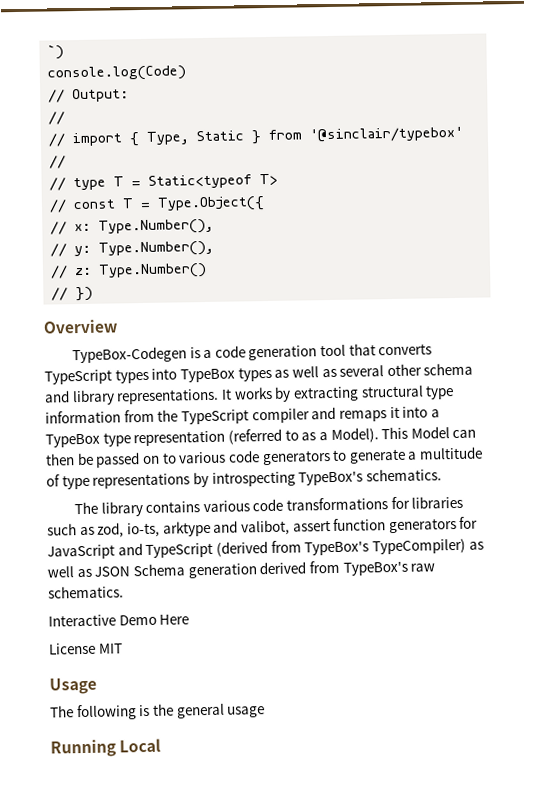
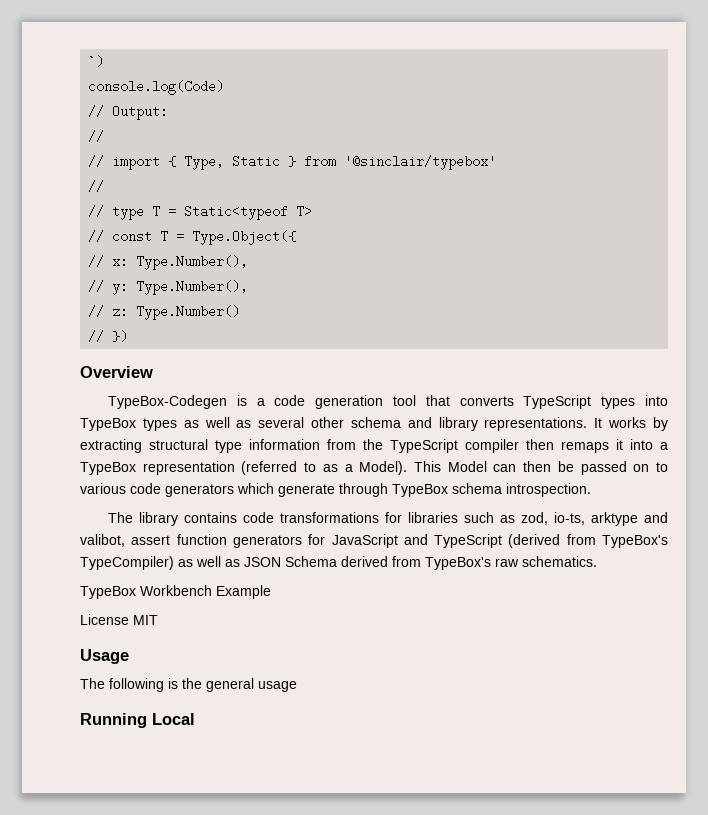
- It works by extracting structural type information from the TypeScript compiler and remaps it into a TypeBox type representation (referred to as a Model).
+ It works by extracting structural type information from the TypeScript compiler then remaps it into a TypeBox representation (referred to as a Model).
- This Model can then be passed on to various code generators to generate a multitude of type representations by introspecting TypeBox's schematics.
+ This Model can then be passed on to various code generators which generate through TypeBox schema introspection.
- The library contains various code transformations for libraries such as zod, io-ts, arktype and valibot, assert function generators for JavaScript and TypeScript (derived from TypeBox's TypeCompiler) as well as JSON Schema generation derived from TypeBox's raw schematics.
+ The library contains code transformations for libraries such as zod, io-ts, arktype and valibot, assert function generators for JavaScript and TypeScript (derived from TypeBox's TypeCompiler) as well as JSON Schema derived from TypeBox's raw schematics.
- Interactive Demo Here
+ TypeBox Workbench Example

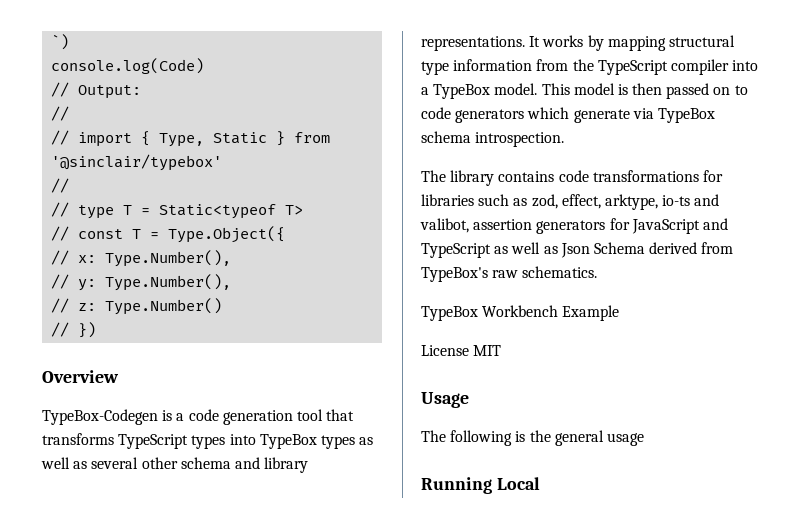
- TypeBox-Codegen is a code generation tool that converts TypeScript types into TypeBox types as well as several other schema and library representations.
+ TypeBox-Codegen is a code generation tool that transforms TypeScript types into TypeBox types as well as several other schema and library representations.
- It works by extracting structural type information from the TypeScript compiler then remaps it into a TypeBox representation (referred to as a Model). This Model can then be passed on to various code generators which generate through TypeBox schema introspection.
+ It works by mapping structural type information from the TypeScript compiler into a TypeBox model. This model is then passed on to code generators which generate via TypeBox schema introspection.
- The library contains code transformations for libraries such as zod, io-ts, arktype and valibot, assert function generators for JavaScript and TypeScript (derived from TypeBox's TypeCompiler) as well as JSON Schema derived from TypeBox's raw schematics.
+ The library contains code transformations for libraries such as zod, effect, arktype, io-ts and valibot, assertion generators for JavaScript and TypeScript as well as Json Schema derived from TypeBox's raw schematics.

